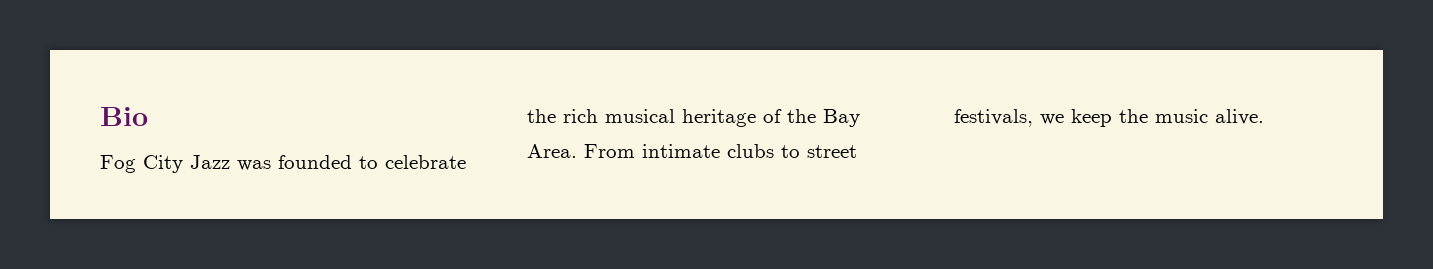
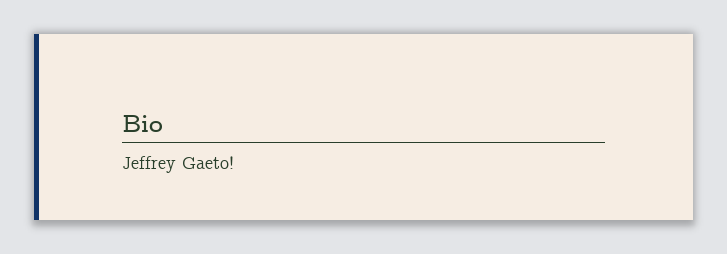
- Fog City Jazz was founded to celebrate the rich musical heritage of the Bay Area. From intimate clubs to street festivals, we keep the music alive.
+ Jeffrey Gaeto!

